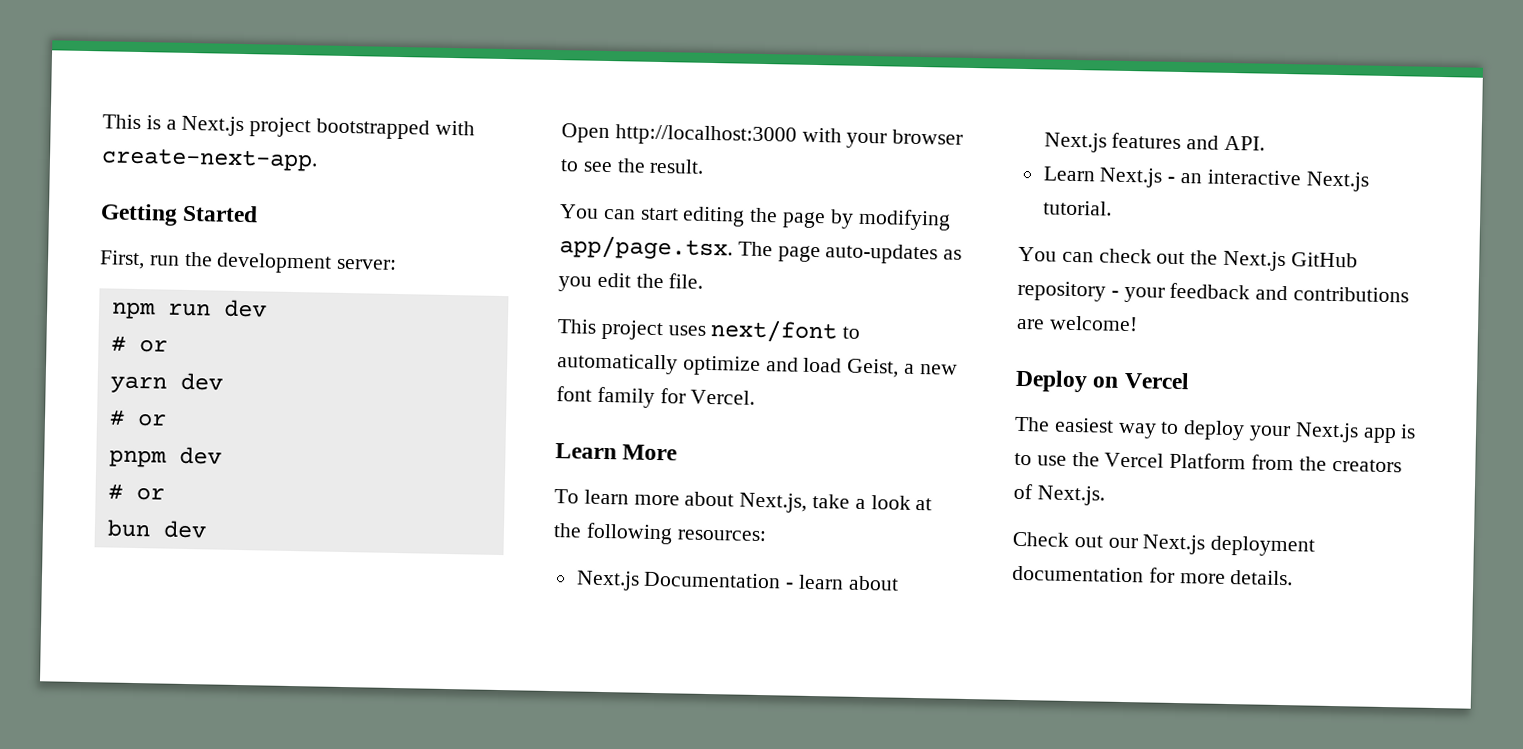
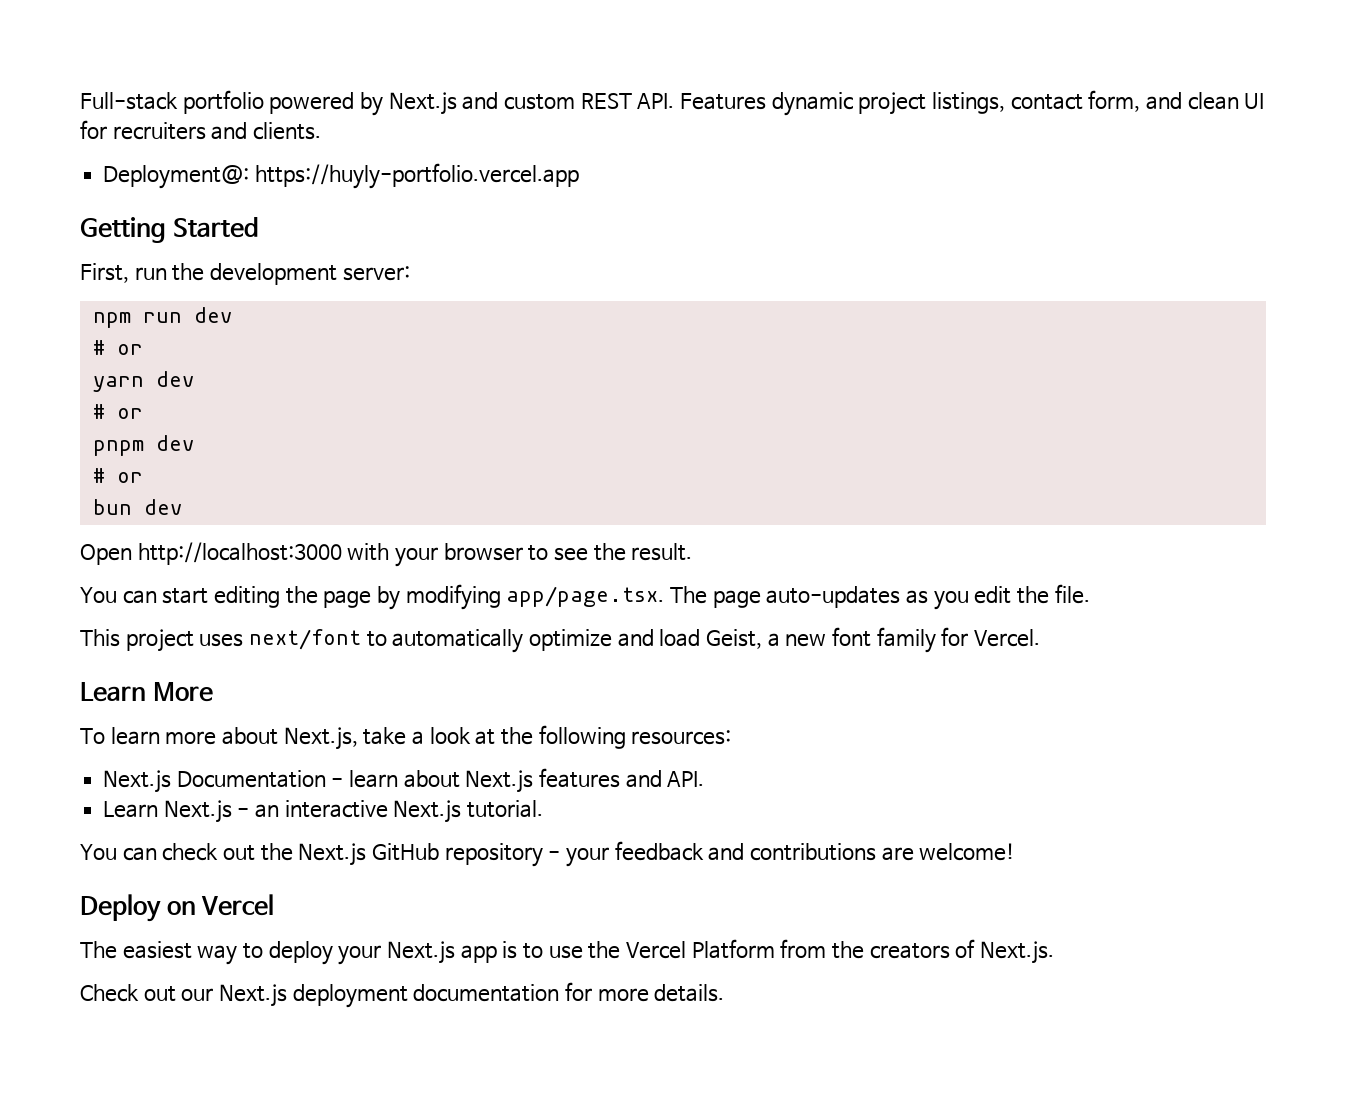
- This is a Next.js project bootstrapped with create-next-app.
+ Full-stack portfolio powered by Next.js and custom REST API. Features dynamic project listings, contact form, and clean UI for recruiters and clients.
+ Deployment@: https://huyly-portfolio.vercel.app

